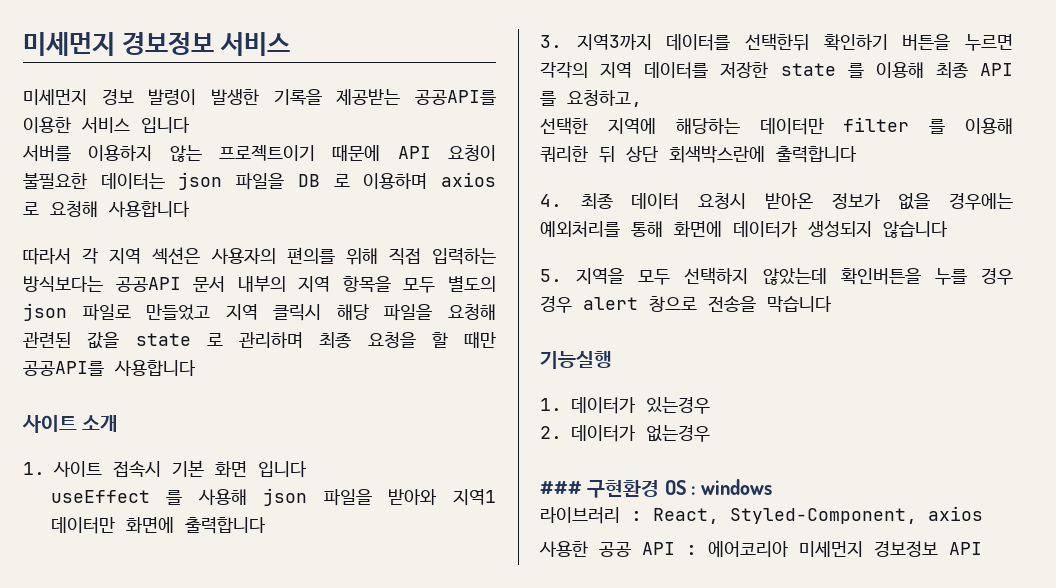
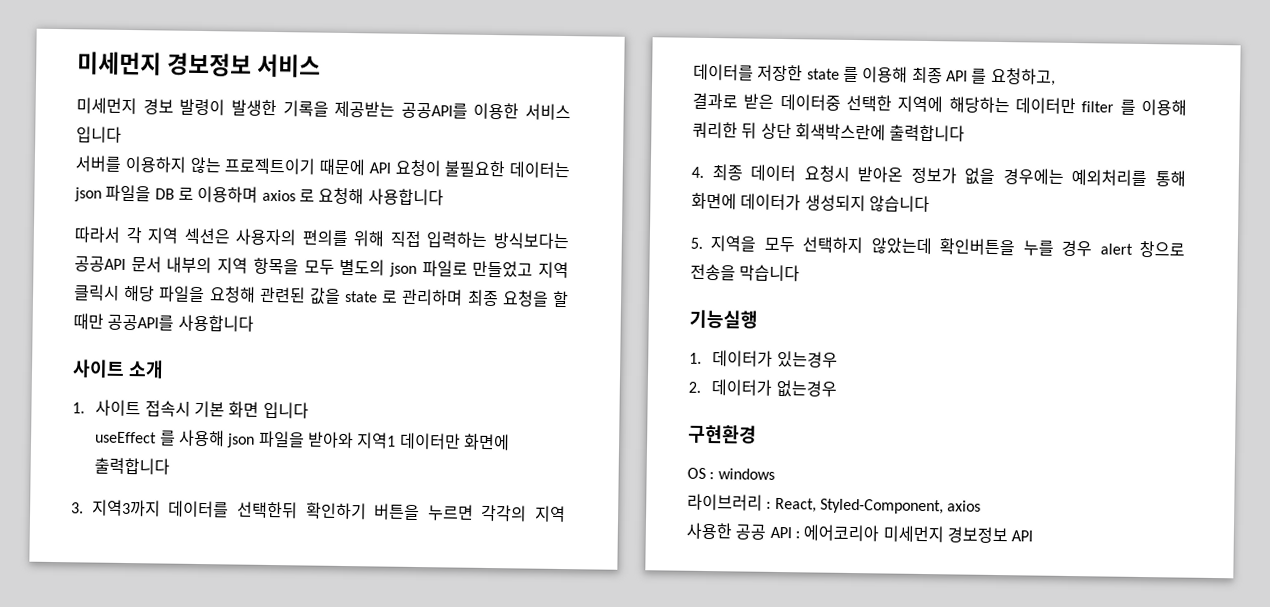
- 선택한 지역에 해당하는 데이터만 filter 를 이용해 쿼리한 뒤 상단 회색박스란에 출력합니다
+ 결과로 받은 데이터중 선택한 지역에 해당하는 데이터만 filter 를 이용해 쿼리한 뒤 상단 회색박스란에 출력합니다
- 5. 지역을 모두 선택하지 않았는데 확인버튼을 누를 경우 경우 alert 창으로 전송을 막습니다
+ 5. 지역을 모두 선택하지 않았는데 확인버튼을 누를 경우 alert 창으로 전송을 막습니다
- ### 구현환경 OS : windows
+ 구현환경
+ OS : windows

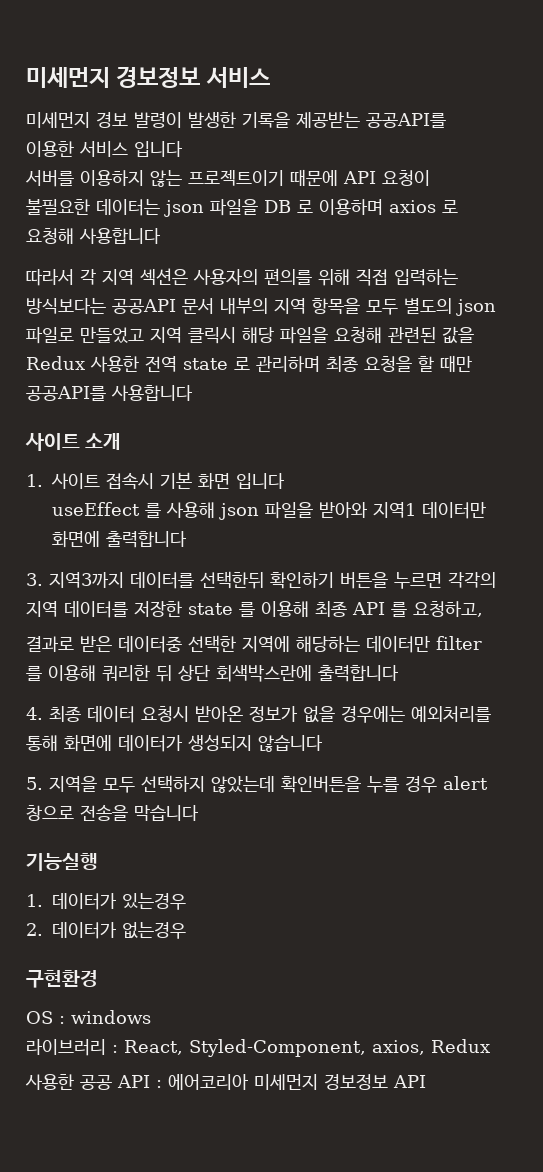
- 따라서 각 지역 섹션은 사용자의 편의를 위해 직접 입력하는 방식보다는 공공API 문서 내부의 지역 항목을 모두 별도의 json 파일로 만들었고 지역 클릭시 해당 파일을 요청해 관련된 값을 state 로 관리하며 최종 요청을 할 때만 공공API를 사용합니다
+ 따라서 각 지역 섹션은 사용자의 편의를 위해 직접 입력하는 방식보다는 공공API 문서 내부의 지역 항목을 모두 별도의 json 파일로 만들었고 지역 클릭시 해당 파일을 요청해 관련된 값을 Redux 사용한 전역 state 로 관리하며 최종 요청을 할 때만 공공API를 사용합니다
- 라이브러리 : React, Styled-Component, axios
+ 라이브러리 : React, Styled-Component, axios, Redux

